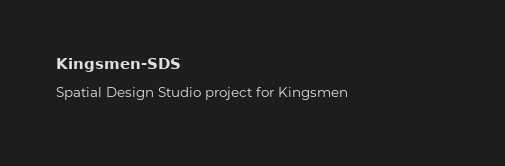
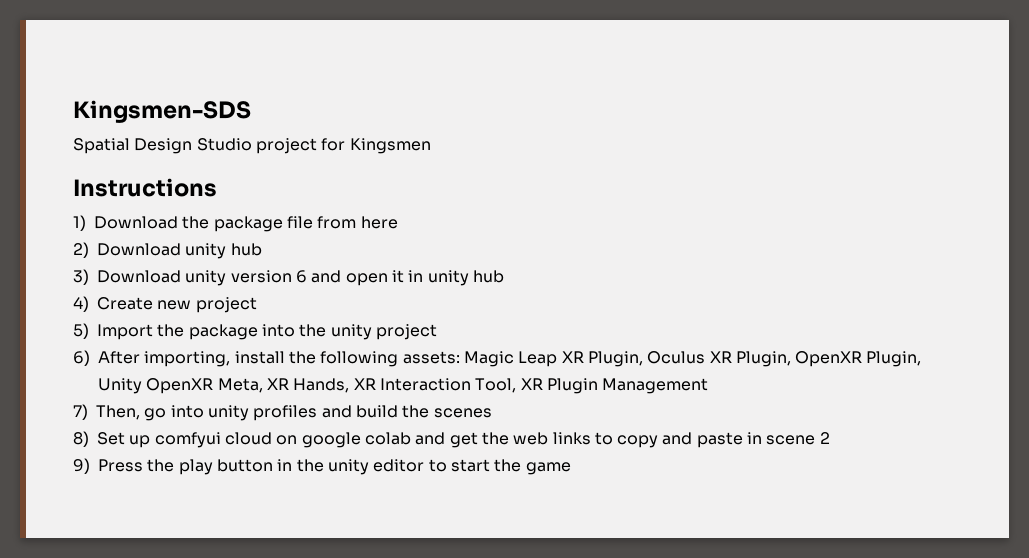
+ Instructions
+ 1) Download the package file from here
+ 2) Download unity hub
+ 3) Download unity version 6 and open it in unity hub
+ 4) Create new project
+ 5) Import the package into the unity project
+ 6) After importing, install the following assets: Magic Leap XR Plugin, Oculus XR Plugin, OpenXR Plugin, Unity OpenXR Meta, XR Hands, XR Interaction Tool, XR Plugin Management
+ 7) Then, go into unity profiles and build the scenes
+ 8) Set up comfyui cloud on google colab and get the web links to copy and paste in scene 2
+ 9) Press the play button in the unity editor to start the game

